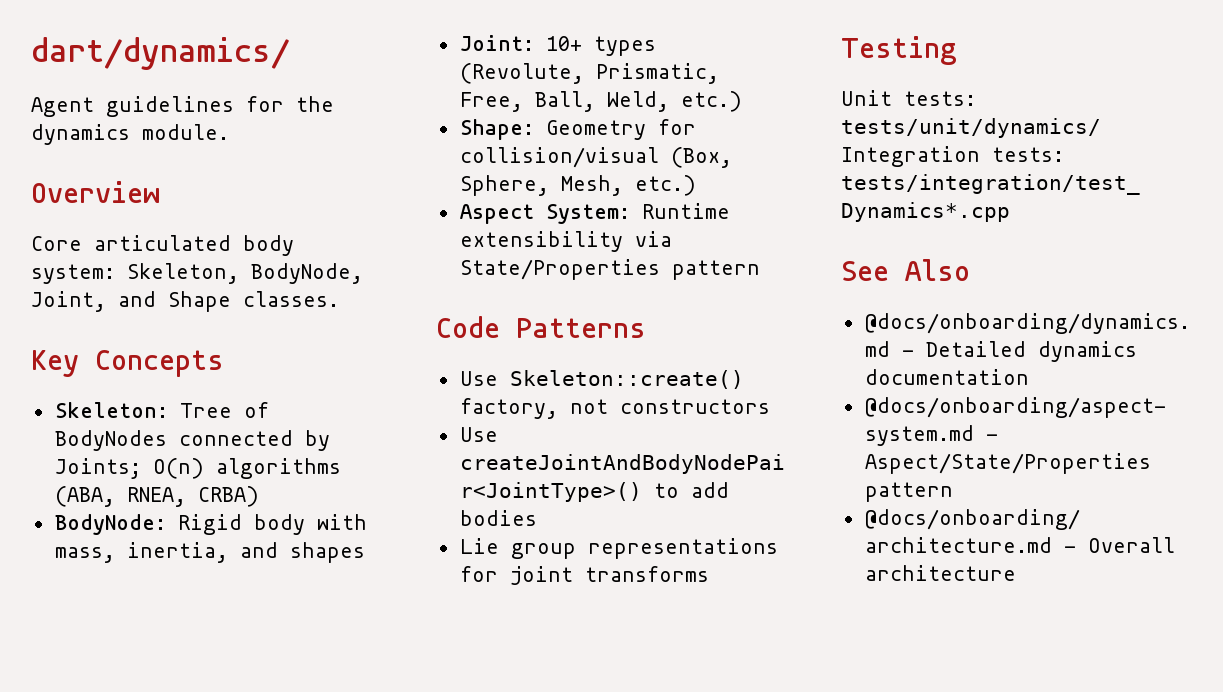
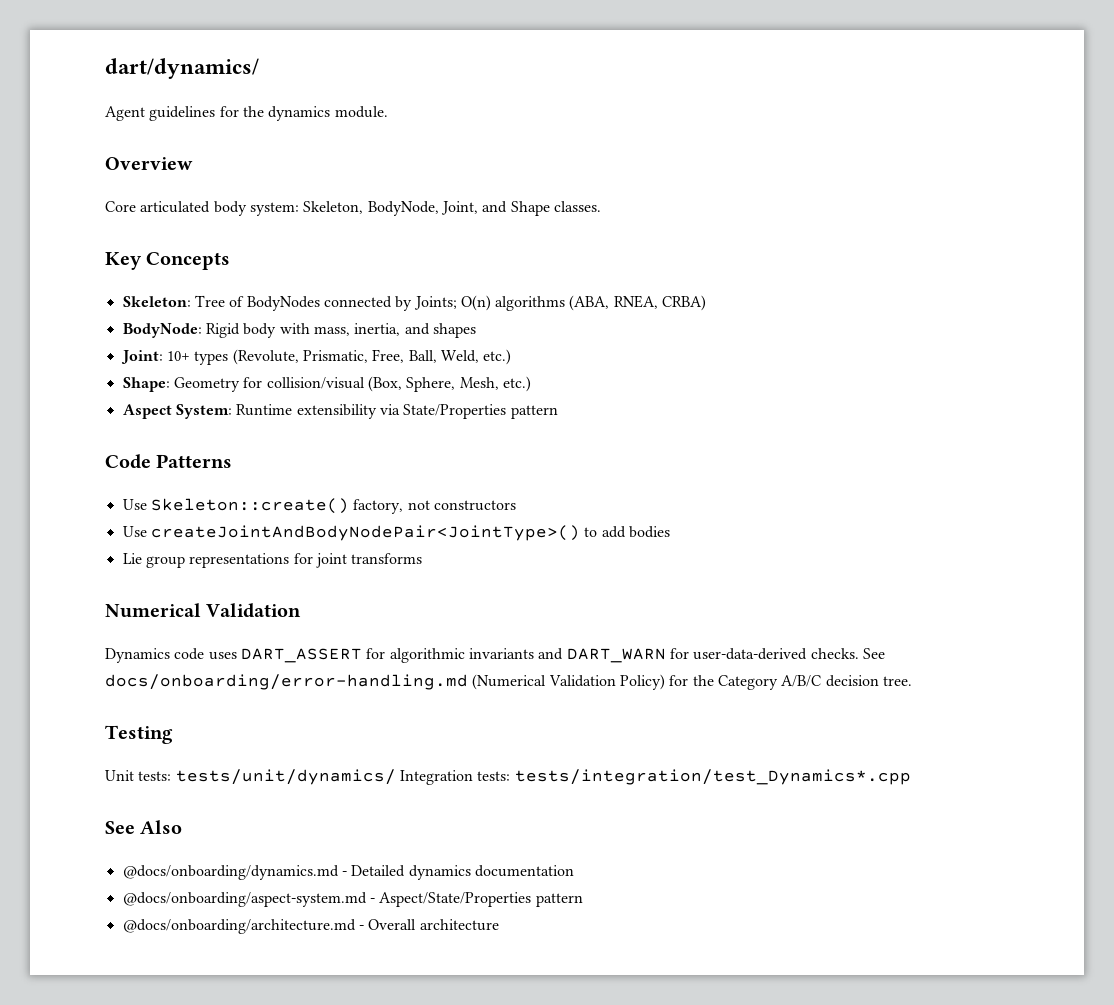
+ Numerical Validation
+ Dynamics code uses DART_ASSERT for algorithmic invariants and DART_WARN for user-data-derived checks. See docs/onboarding/error-handling.md (Numerical Validation Policy) for the Category A/B/C decision tree.

